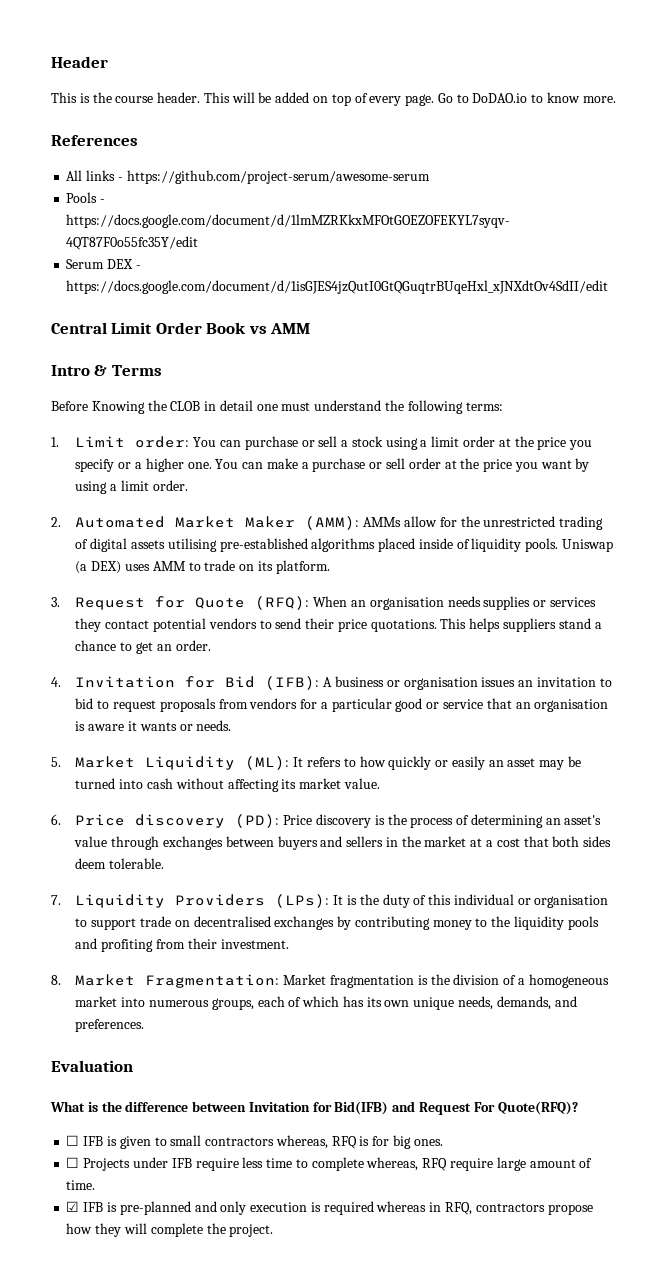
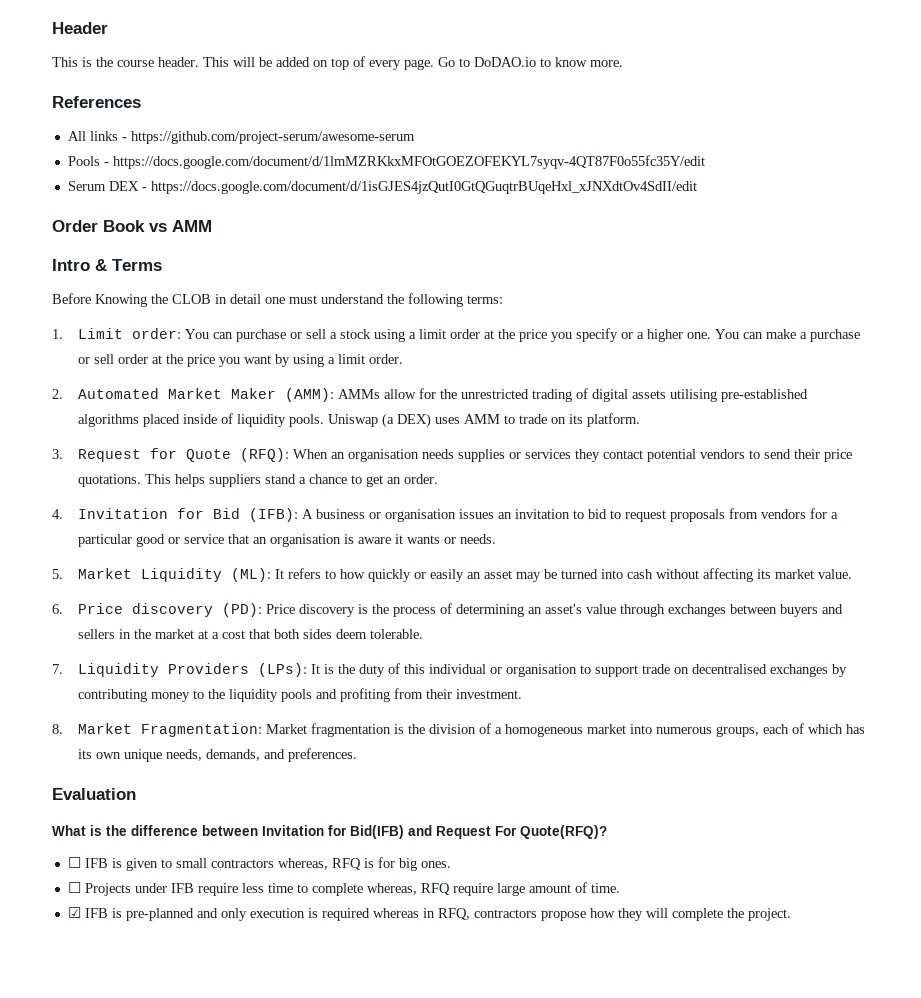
- Central Limit Order Book vs AMM
+ Order Book vs AMM

